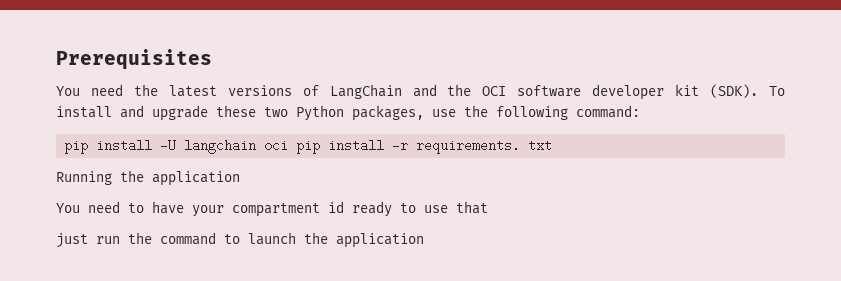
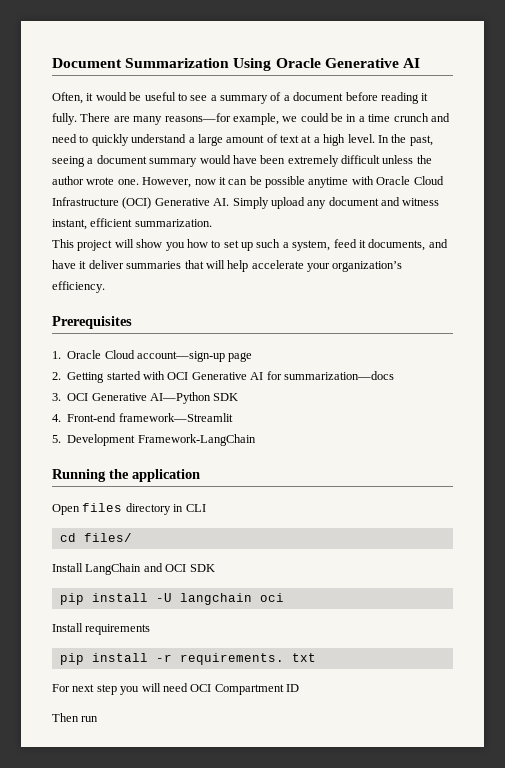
+ Document Summarization Using Oracle Generative AI
+ Often, it would be useful to see a summary of a document before reading it fully. There are many reasons—for example, we could be in a time crunch and need to quickly understand a large amount of text at a high level. In the past, seeing a document summary would have been extremely difficult unless the author wrote one. However, now it can be possible anytime with Oracle Cloud Infrastructure (OCI) Generative AI. Simply upload any document and witness instant, efficient summarization.
+ This project will show you how to set up such a system, feed it documents, and have it deliver summaries that will help accelerate your organization’s efficiency.
  Prerequisites
- You need the latest versions of LangChain and the OCI software developer kit (SDK). To install and upgrade these two Python packages, use the following command:
+ 1. Oracle Cloud account—sign-up page
+ 2. Getting started with OCI Generative AI for summarization—docs
+ 3. OCI Generative AI—Python SDK
+ 4. Front-end framework—Streamlit
+ 5. Development Framework-LangChain
+ Running the application
+ Open files directory in CLI
+ cd files/
+ Install LangChain and OCI SDK
- pip install -U langchain oci pip install -r requirements. txt
+ pip install -U langchain oci
+ Install requirements
+ pip install -r requirements. txt
- Running the application
- You need to have your compartment id ready to use that
- just run the command to launch the application
+ For next step you will need OCI Compartment ID
+ Then run

